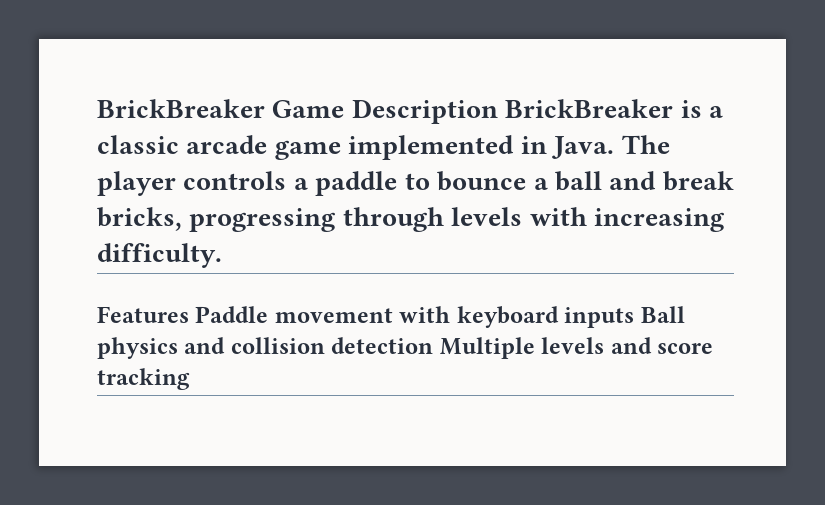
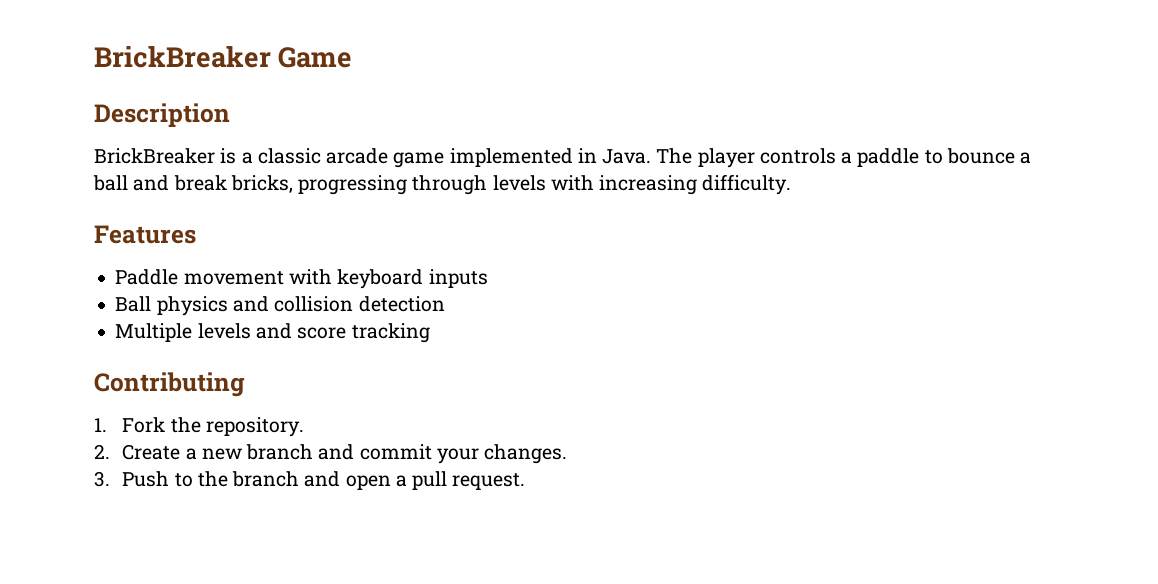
- BrickBreaker Game Description BrickBreaker is a classic arcade game implemented in Java.
+ BrickBreaker Game
+ Description
+ BrickBreaker is a classic arcade game implemented in Java.
- Features Paddle movement with keyboard inputs Ball physics and collision detection Multiple levels and score tracking
+ Features
+ Paddle movement with keyboard inputs
+ Ball physics and collision detection
+ Multiple levels and score tracking
+ Contributing
+ 1. Fork the repository.
+ 2. Create a new branch and commit your changes.
+ 3. Push to the branch and open a pull request.

